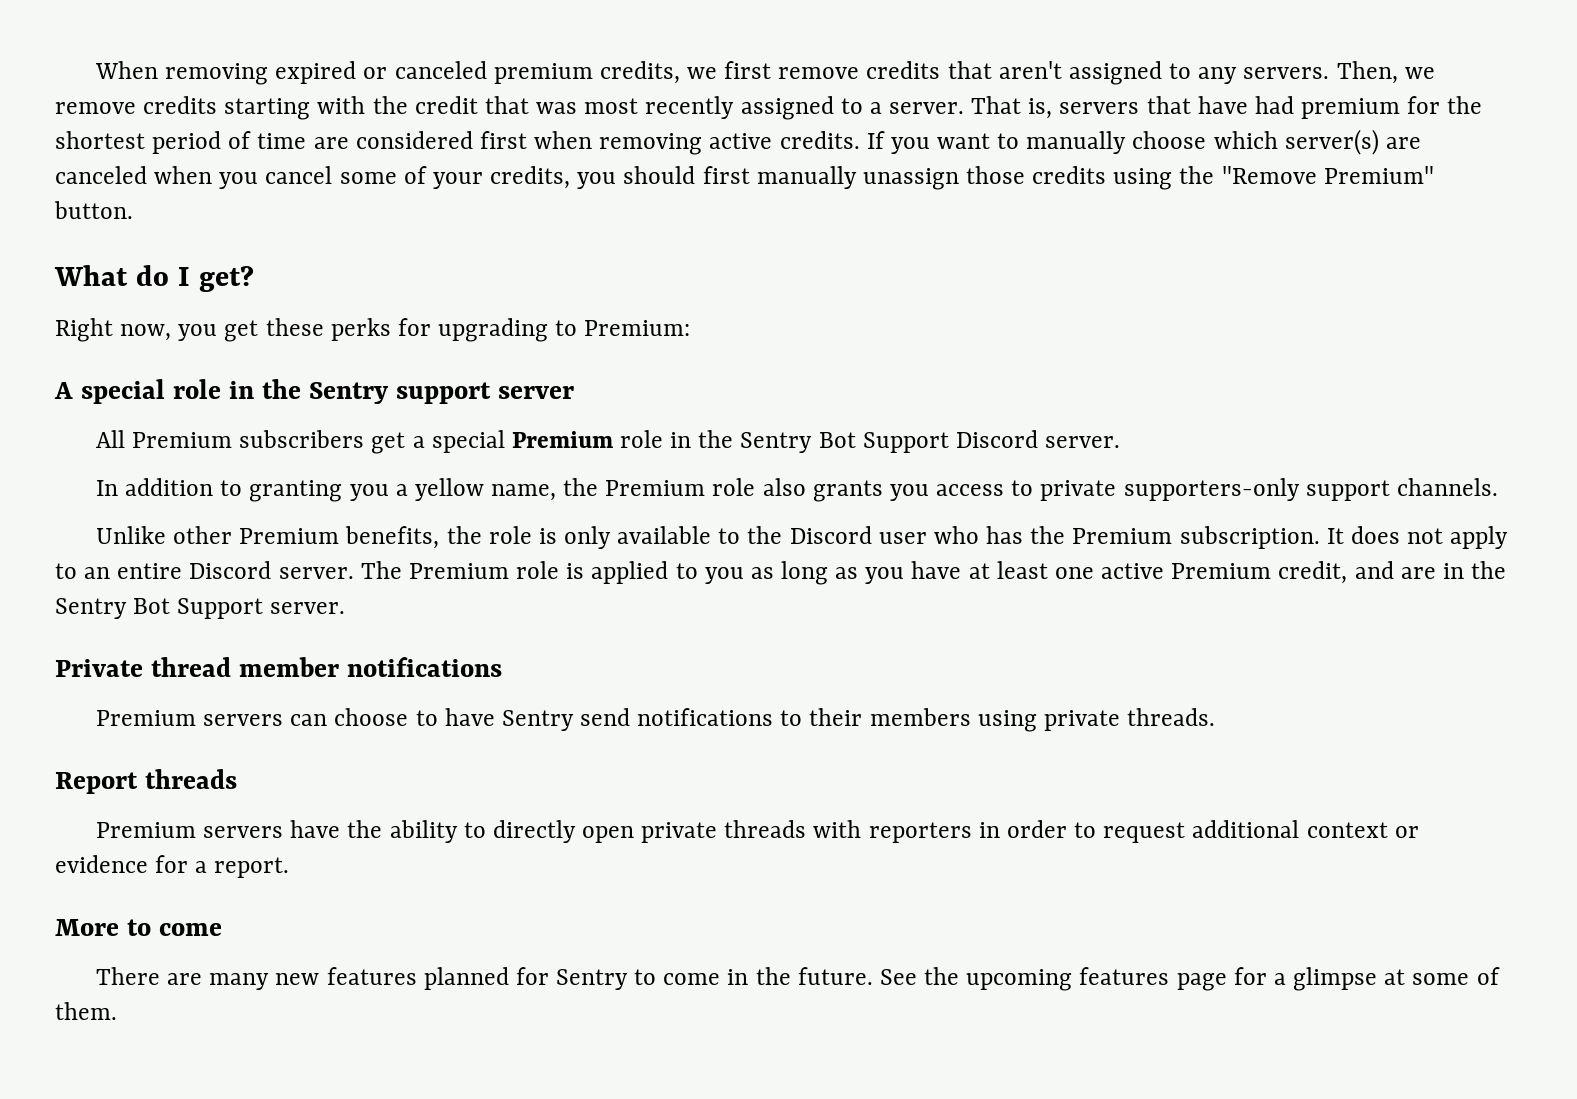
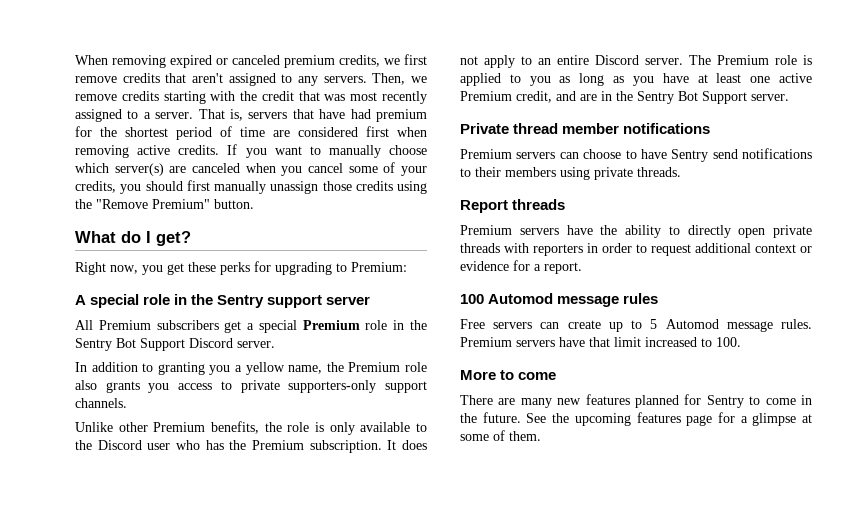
+ 100 Automod message rules
+ Free servers can create up to 5 Automod message rules. Premium servers have that limit increased to 100.

